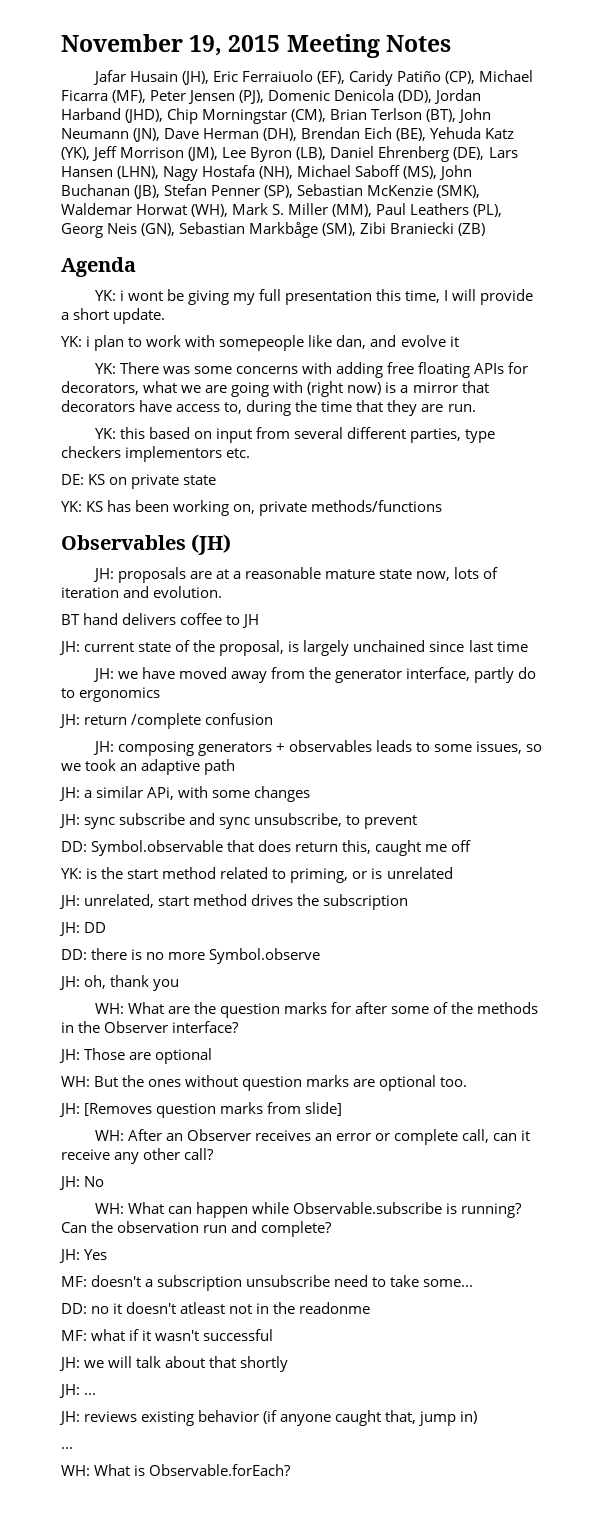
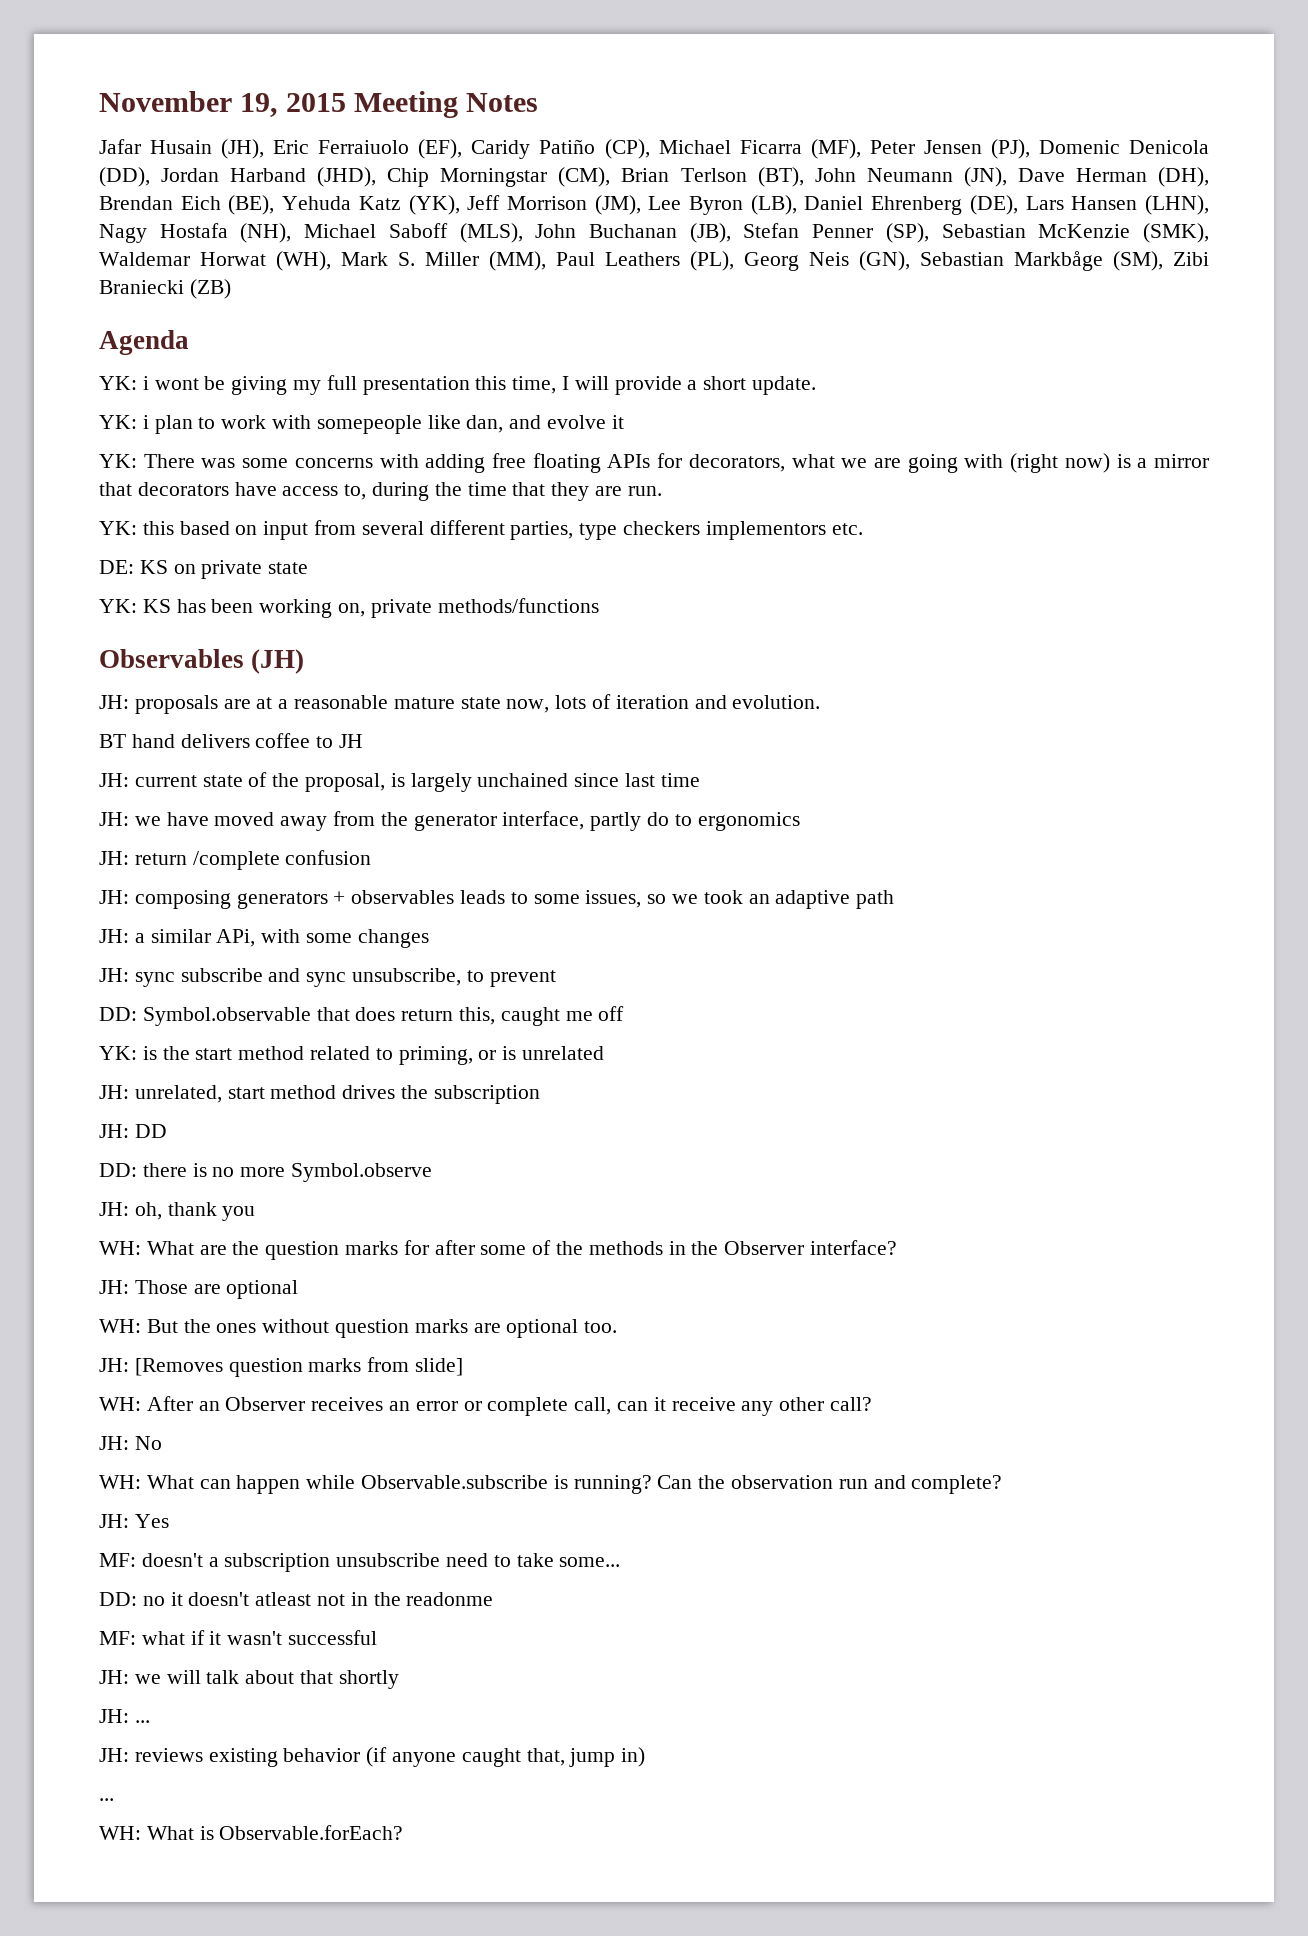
- Jafar Husain (JH), Eric Ferraiuolo (EF), Caridy Patiño (CP), Michael Ficarra (MF), Peter Jensen (PJ), Domenic Denicola (DD), Jordan Harband (JHD), Chip Morningstar (CM), Brian Terlson (BT), John Neumann (JN), Dave Herman (DH), Brendan Eich (BE), Yehuda Katz (YK), Jeff Morrison (JM), Lee Byron (LB), Daniel Ehrenberg (DE), Lars Hansen (LHN), Nagy Hostafa (NH), Michael Saboff (MS), John Buchanan (JB), Stefan Penner (SP), Sebastian McKenzie (SMK), Waldemar Horwat (WH), Mark S. Miller (MM), Paul Leathers (PL), Georg Neis (GN), Sebastian Markbåge (SM), Zibi Braniecki (ZB)
+ Jafar Husain (JH), Eric Ferraiuolo (EF), Caridy Patiño (CP), Michael Ficarra (MF), Peter Jensen (PJ), Domenic Denicola (DD), Jordan Harband (JHD), Chip Morningstar (CM), Brian Terlson (BT), John Neumann (JN), Dave Herman (DH), Brendan Eich (BE), Yehuda Katz (YK), Jeff Morrison (JM), Lee Byron (LB), Daniel Ehrenberg (DE), Lars Hansen (LHN), Nagy Hostafa (NH), Michael Saboff (MLS), John Buchanan (JB), Stefan Penner (SP), Sebastian McKenzie (SMK), Waldemar Horwat (WH), Mark S. Miller (MM), Paul Leathers (PL), Georg Neis (GN), Sebastian Markbåge (SM), Zibi Braniecki (ZB)

